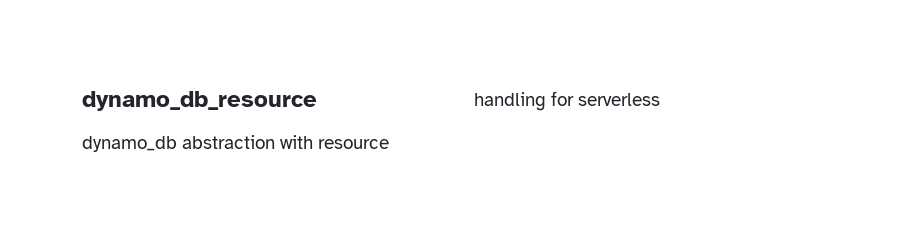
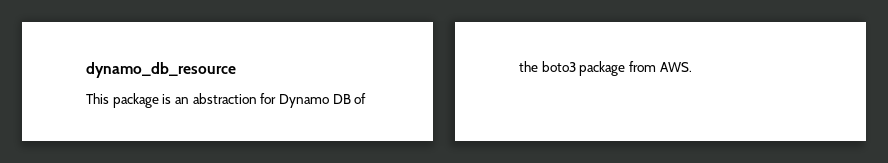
- dynamo_db abstraction with resource handling for serverless
+ This package is an abstraction for Dynamo DB of the boto3 package from AWS.

